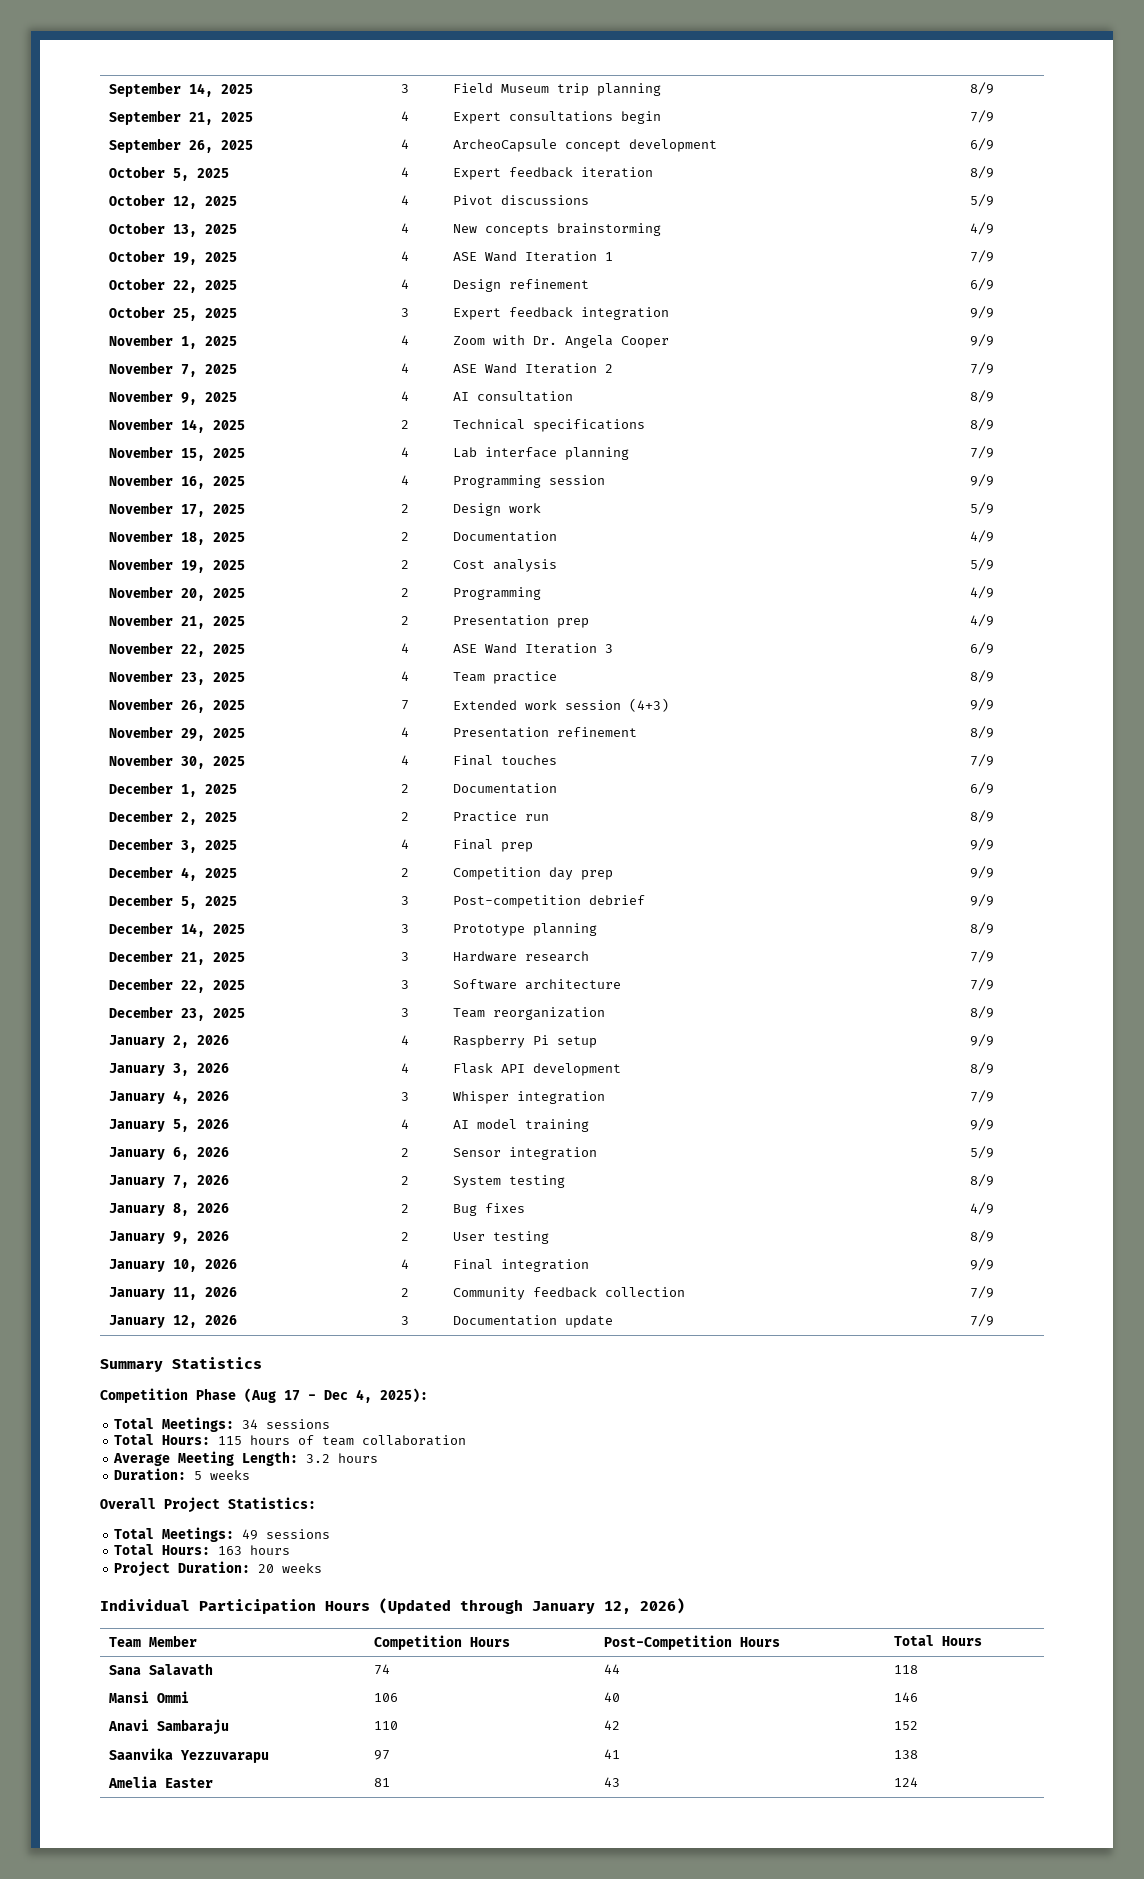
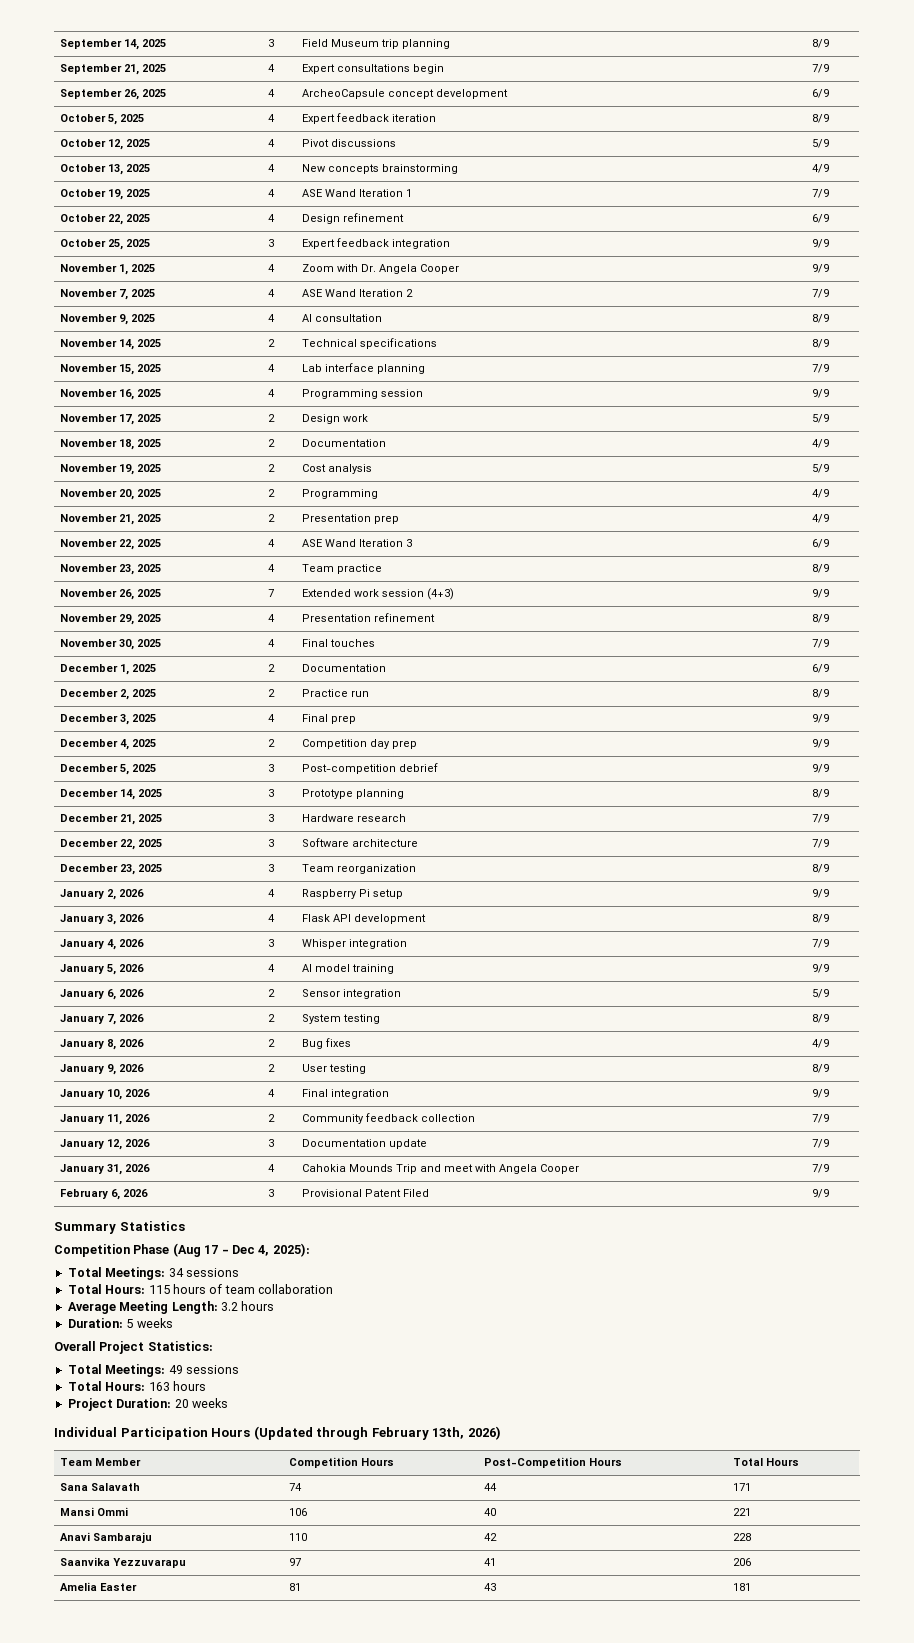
+ January 31, 2026 | 4 | Cahokia Mounds Trip and meet with Angela Cooper | 7/9
+ February 6, 2026 | 3 | Provisional Patent Filed | 9/9
- Individual Participation Hours (Updated through January 12, 2026)
+ Individual Participation Hours (Updated through February 13th, 2026)
- Sana Salavath | 74 | 44 | 118
+ Sana Salavath | 74 | 44 | 171
- Mansi Ommi | 106 | 40 | 146
+ Mansi Ommi | 106 | 40 | 221
- Anavi Sambaraju | 110 | 42 | 152
+ Anavi Sambaraju | 110 | 42 | 228
- Saanvika Yezzuvarapu | 97 | 41 | 138
+ Saanvika Yezzuvarapu | 97 | 41 | 206
- Amelia Easter | 81 | 43 | 124
+ Amelia Easter | 81 | 43 | 181

